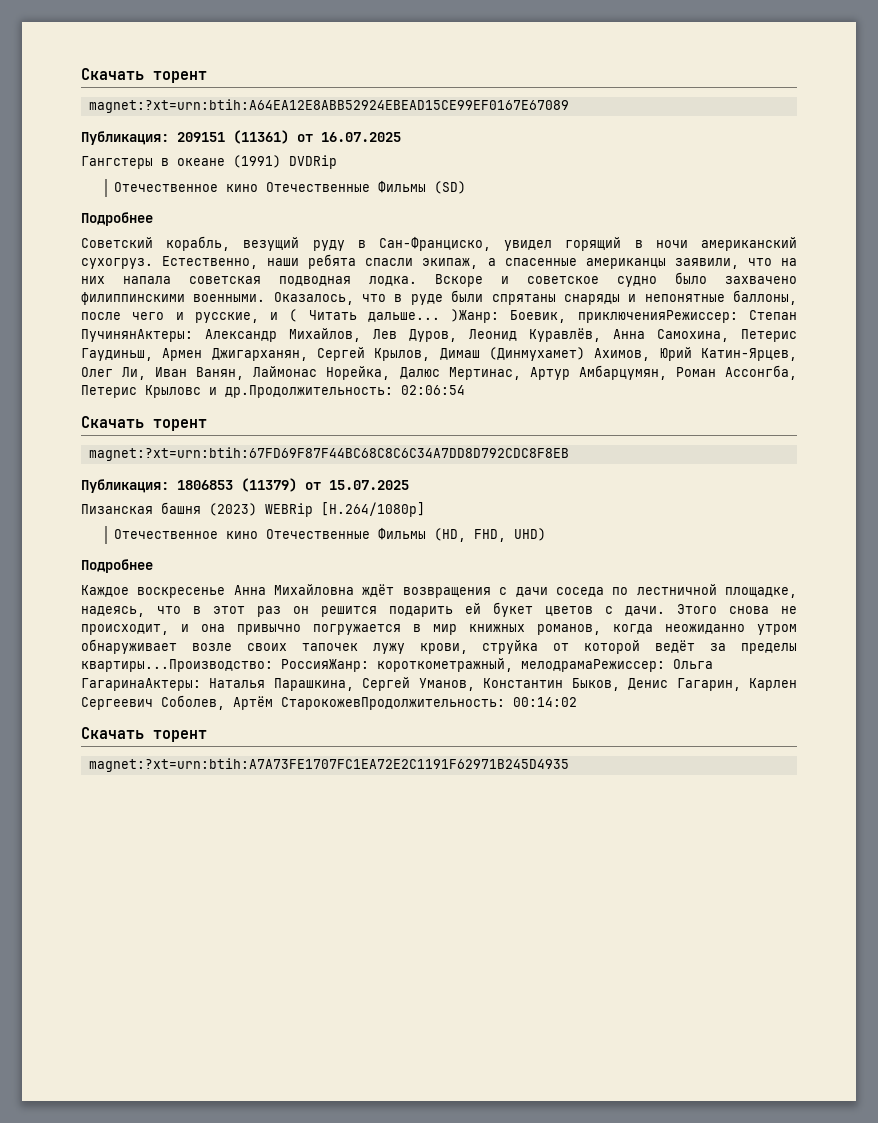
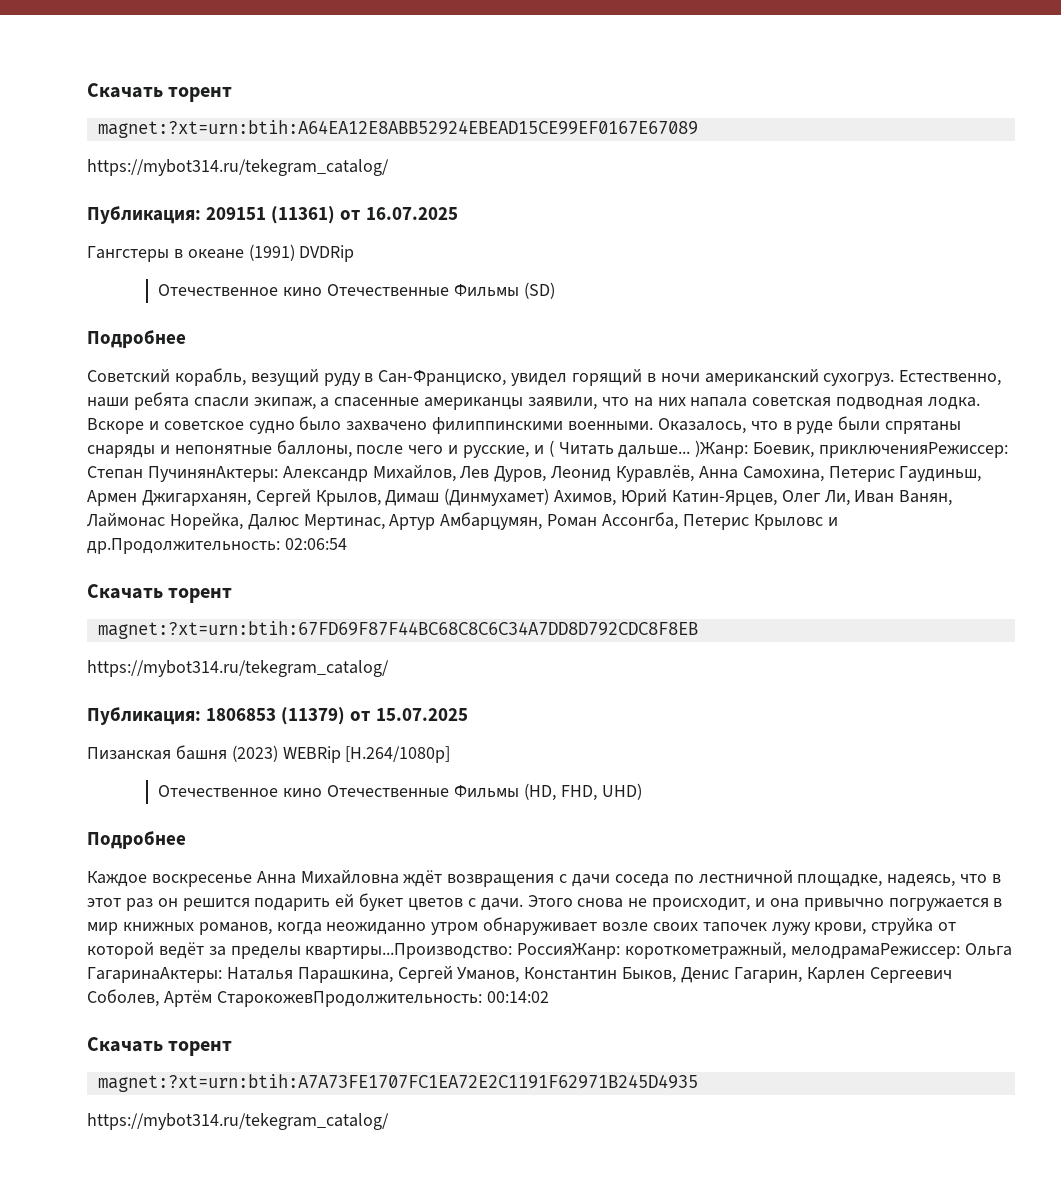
  magnet:?xt=urn:btih:A64EA12E8ABB52924EBEAD15CE99EF0167E67089
+ https://mybot314.ru/tekegram_catalog/
  magnet:?xt=urn:btih:67FD69F87F44BC68C8C6C34A7DD8D792CDC8F8EB
+ https://mybot314.ru/tekegram_catalog/
  magnet:?xt=urn:btih:A7A73FE1707FC1EA72E2C1191F62971B245D4935
+ https://mybot314.ru/tekegram_catalog/

